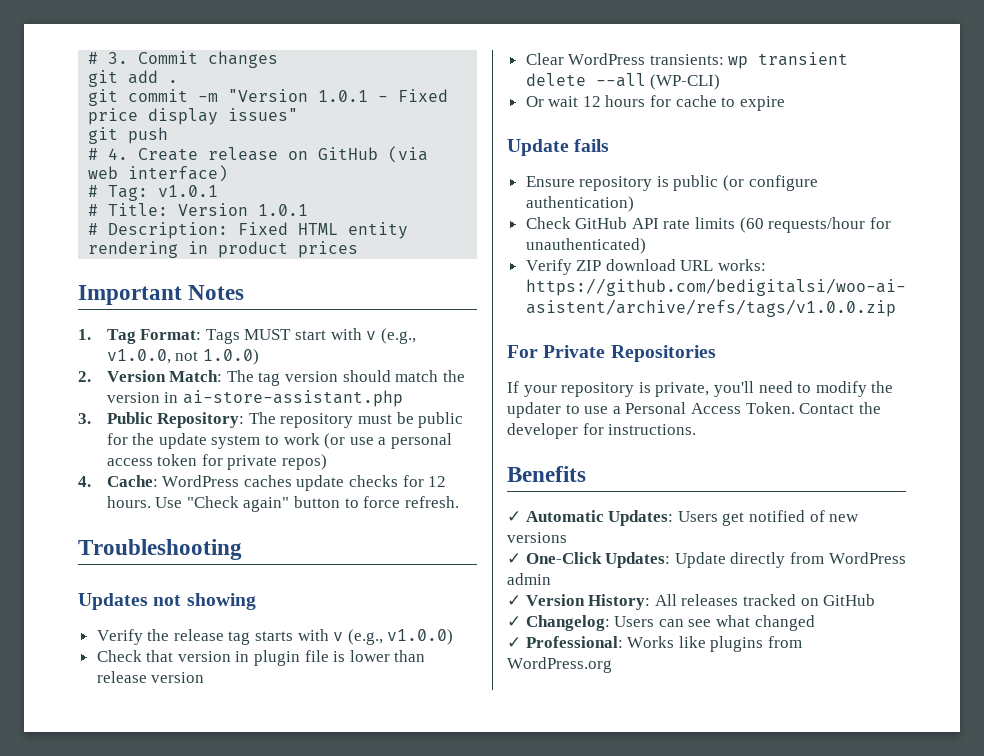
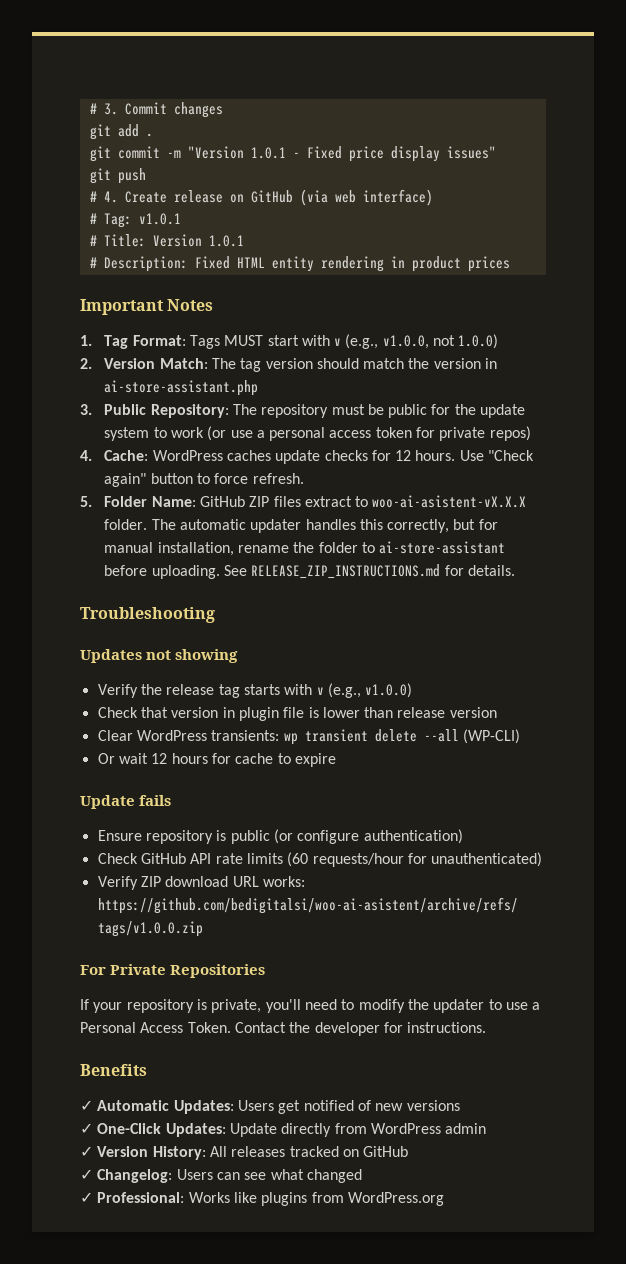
+ 5. Folder Name: GitHub ZIP files extract to woo-ai-asistent-vX.X.X folder. The automatic updater handles this correctly, but for manual installation, rename the folder to ai-store-assistant before uploading. See RELEASE_ZIP_INSTRUCTIONS.md for details.

